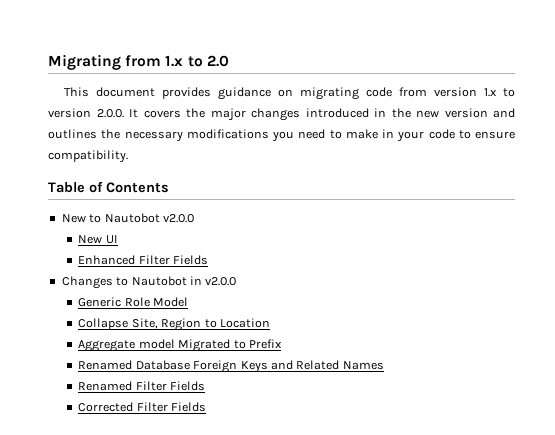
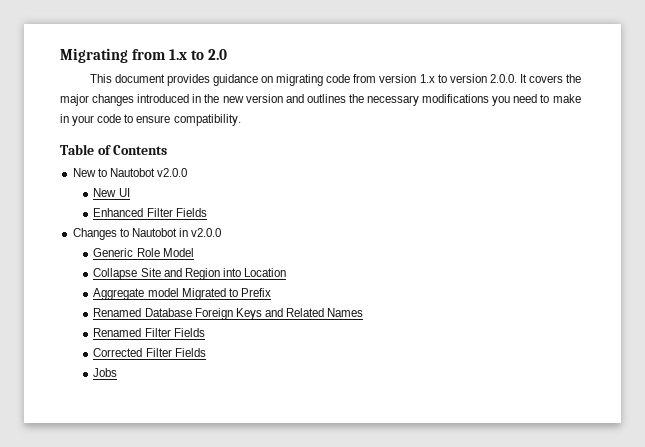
- Collapse Site, Region to Location
+ Collapse Site and Region into Location
+ Jobs

